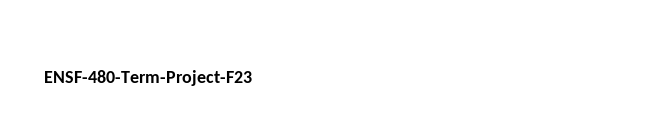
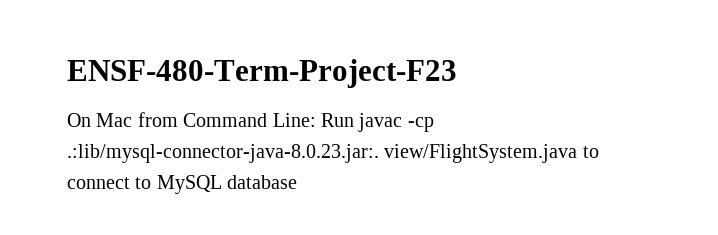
+ On Mac from Command Line: Run javac -cp .:lib/mysql-connector-java-8.0.23.jar:. view/FlightSystem.java to connect to MySQL database

